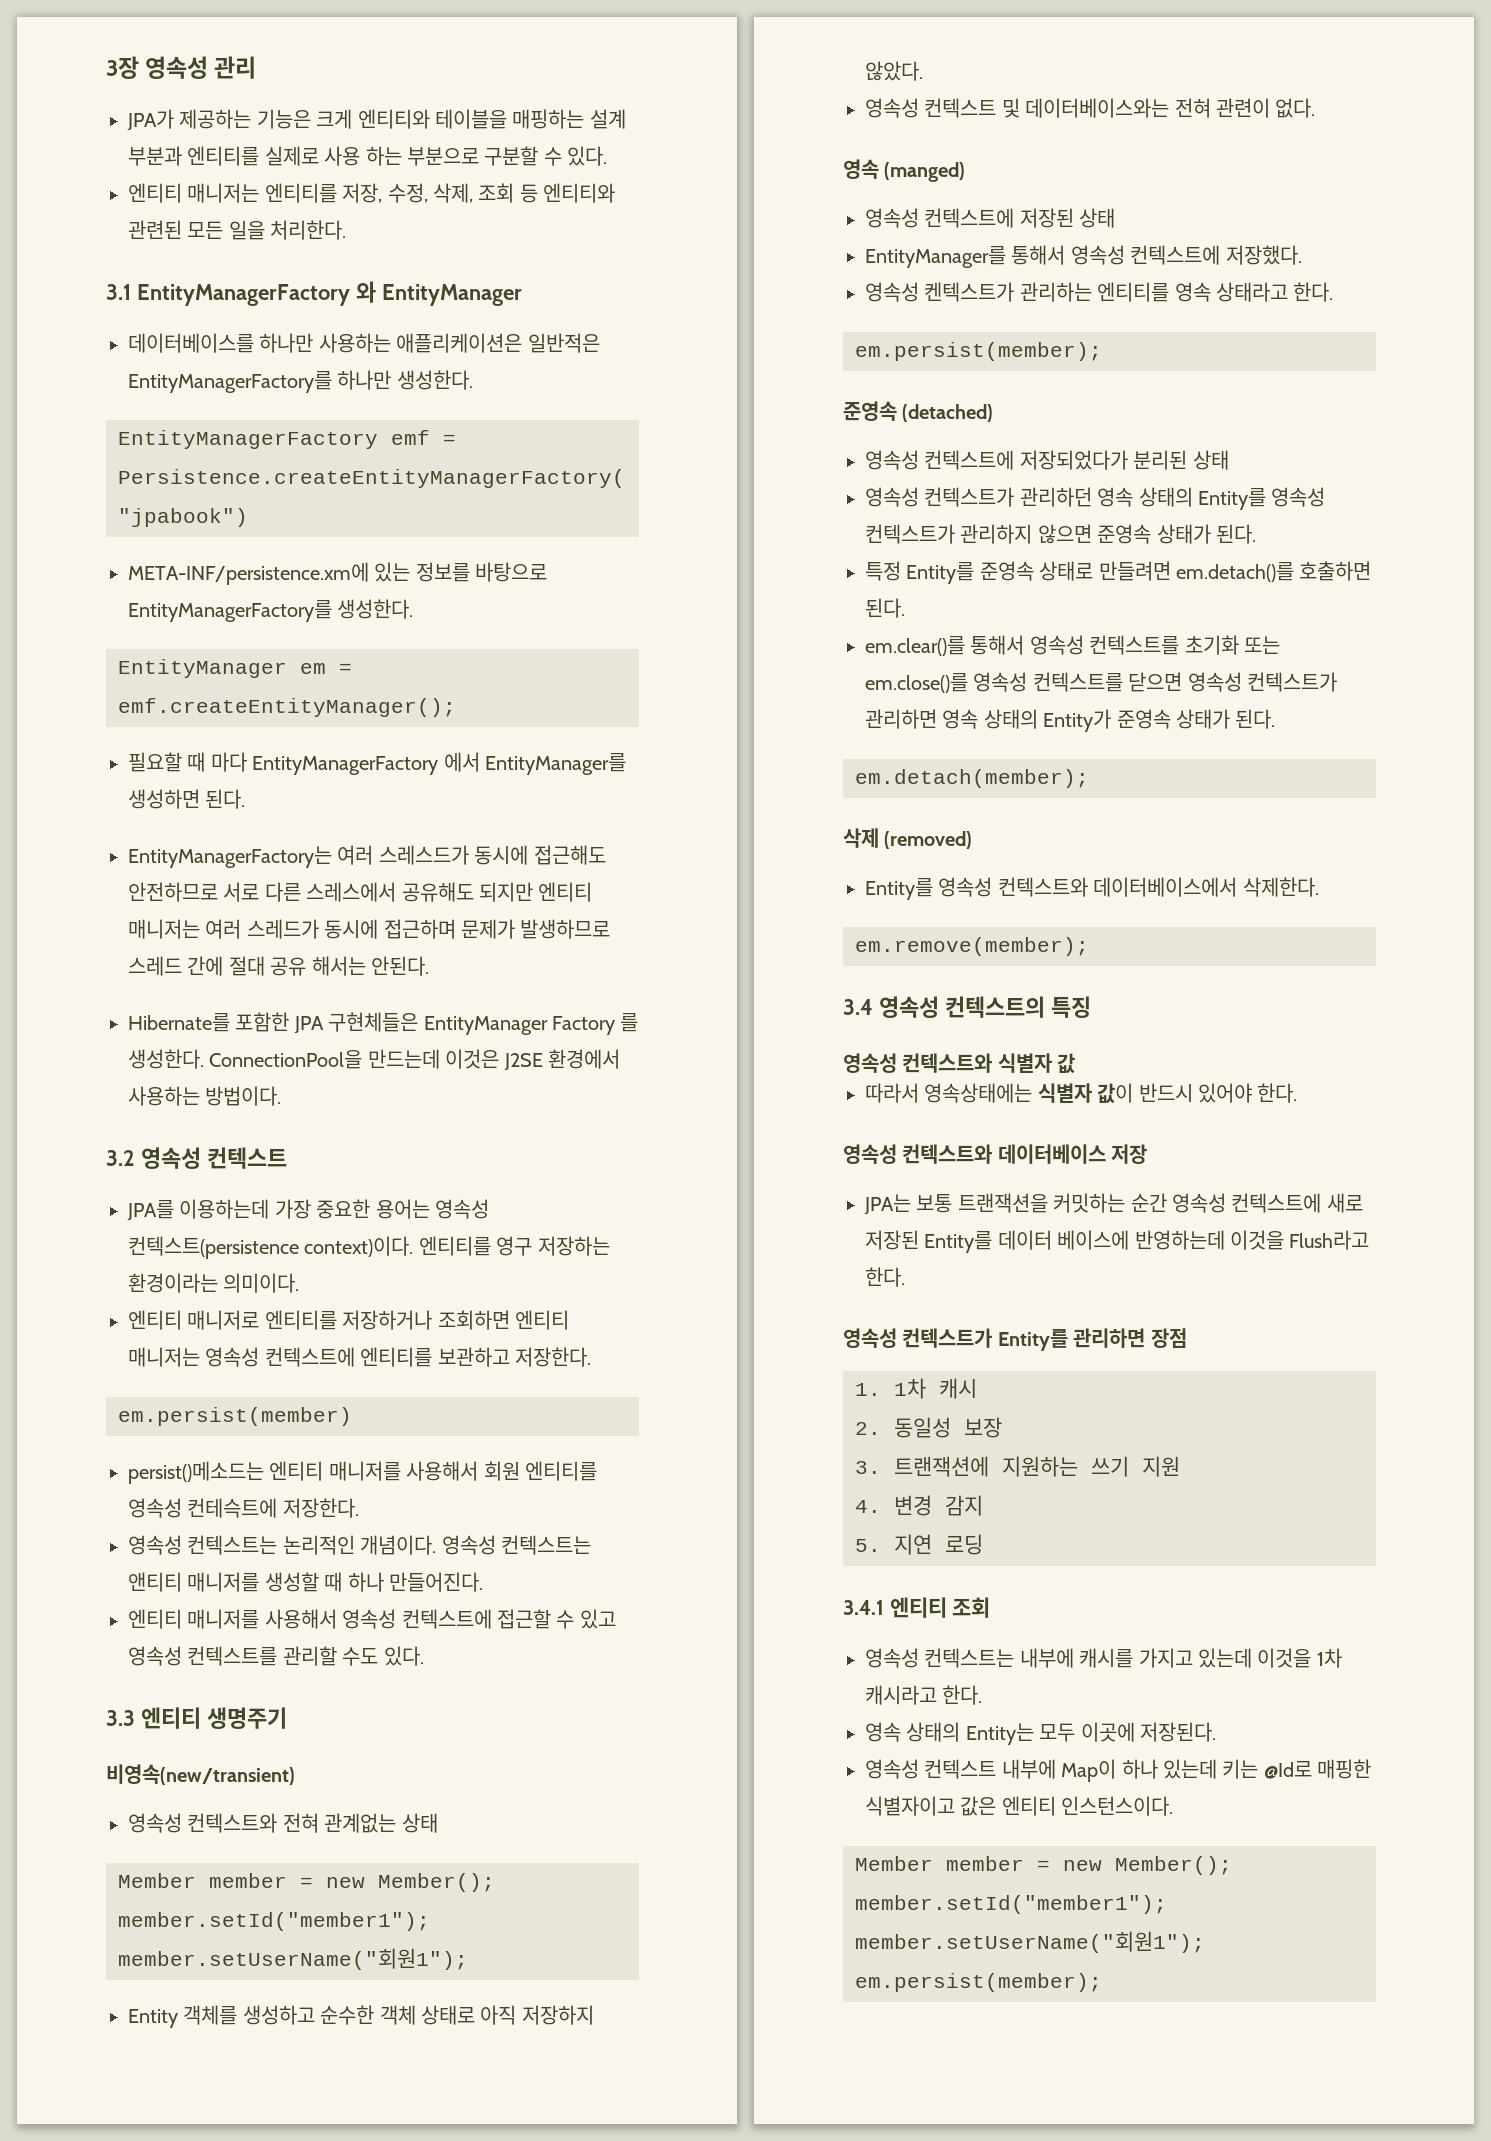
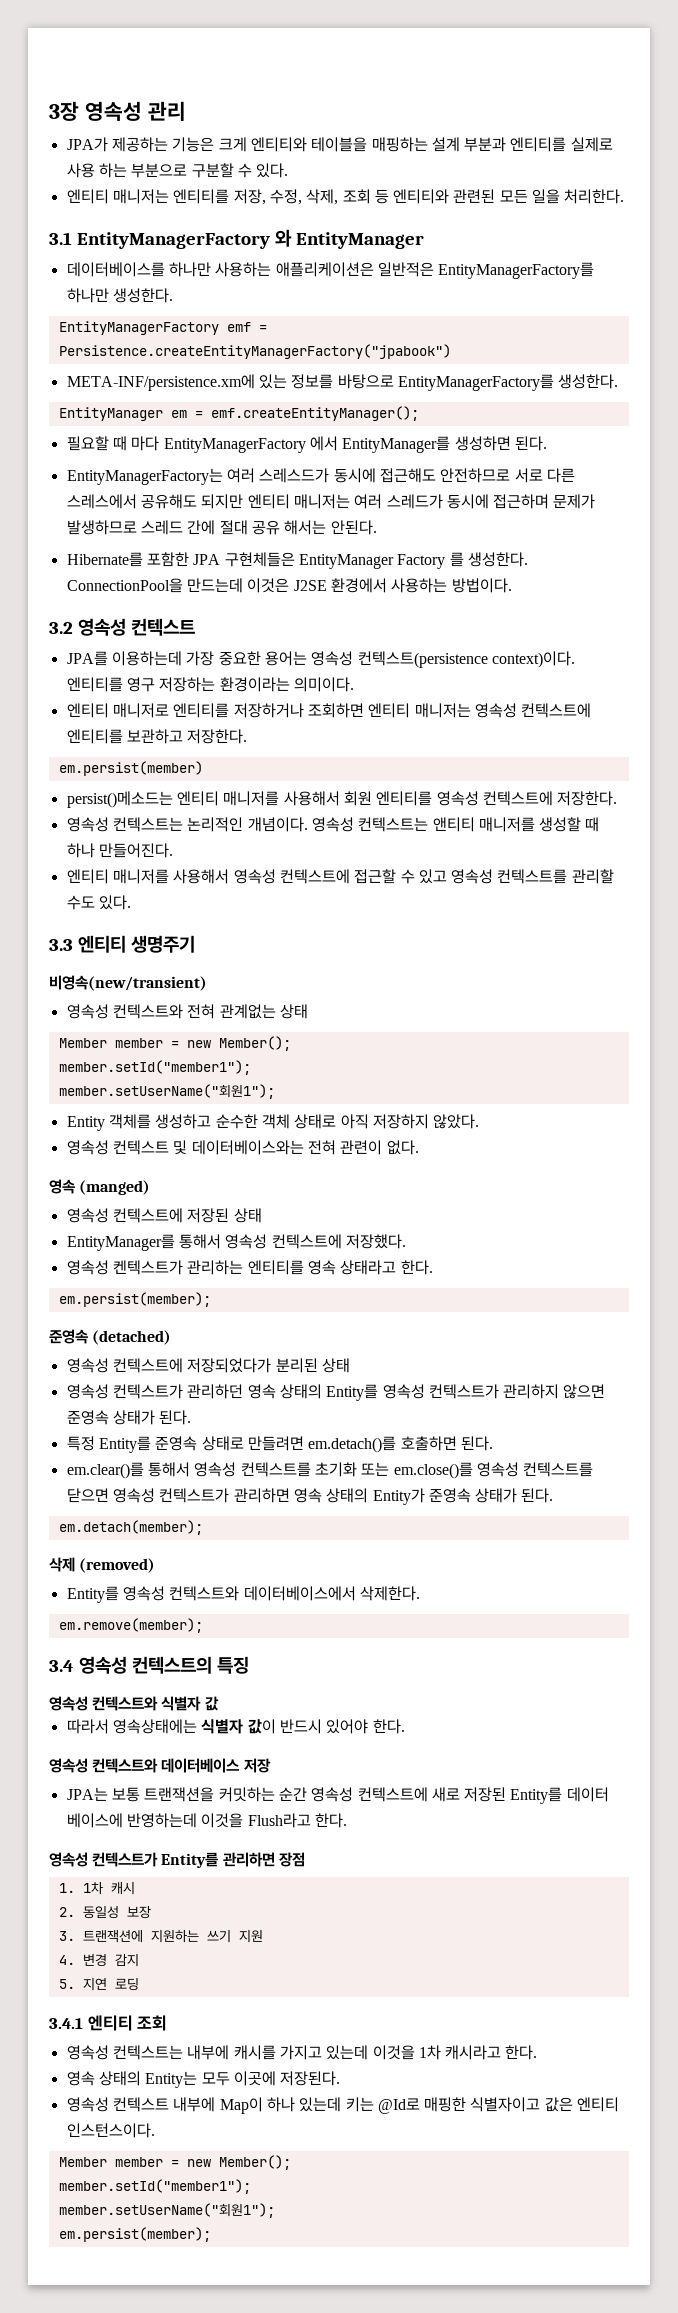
- persist()메소드는 엔티티 매니저를 사용해서 회원 엔티티를 영속성 컨테슥트에 저장한다.
+ persist()메소드는 엔티티 매니저를 사용해서 회원 엔티티를 영속성 컨텍스트에 저장한다.

